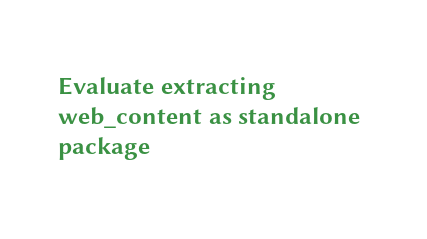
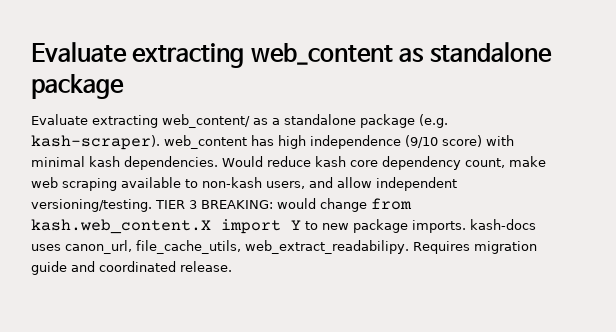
+ Evaluate extracting web_content/ as a standalone package (e.g. kash-scraper). web_content has high independence (9/10 score) with minimal kash dependencies. Would reduce kash core dependency count, make web scraping available to non-kash users, and allow independent versioning/testing. TIER 3 BREAKING: would change from kash.web_content.X import Y to new package imports. kash-docs uses canon_url, file_cache_utils, web_extract_readabilipy. Requires migration guide and coordinated release.

